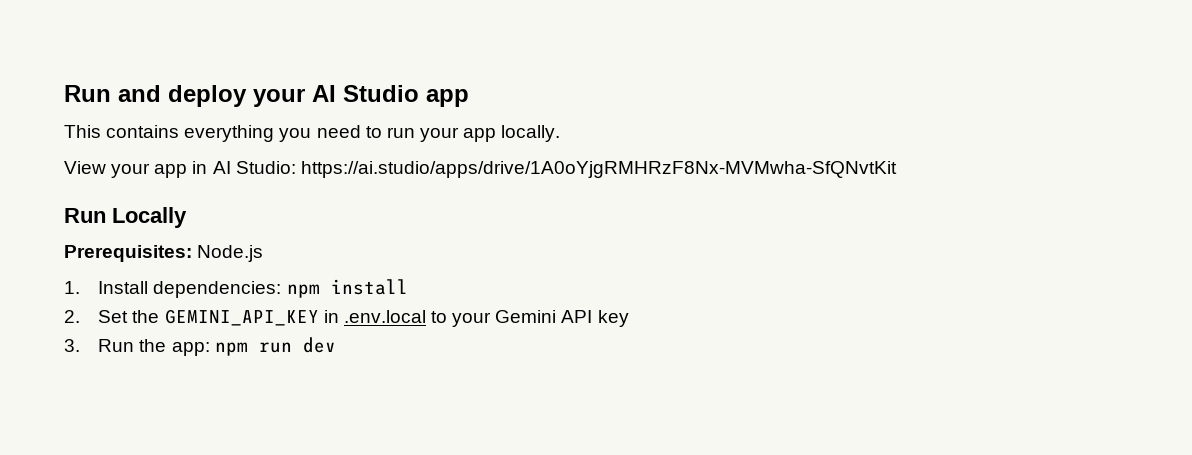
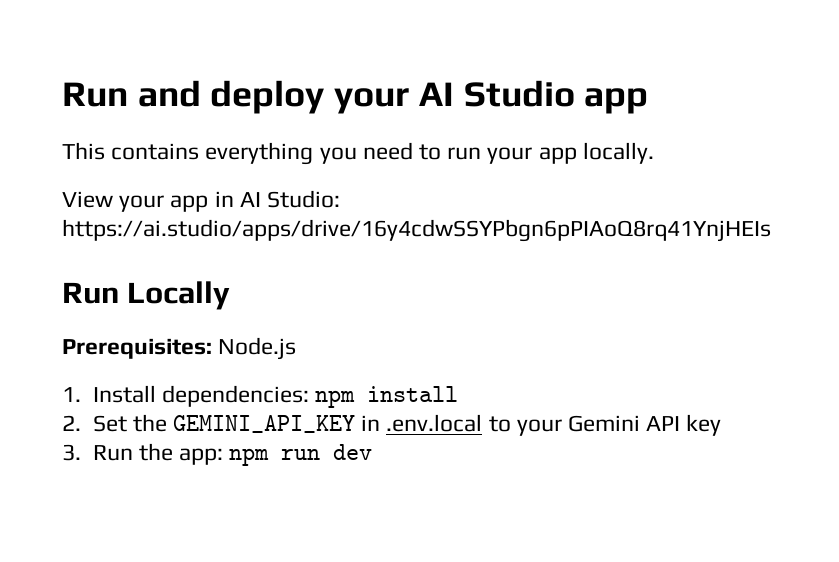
- View your app in AI Studio: https://ai.studio/apps/drive/1A0oYjgRMHRzF8Nx-MVMwha-SfQNvtKit
+ View your app in AI Studio: https://ai.studio/apps/drive/16y4cdwSSYPbgn6pPIAoQ8rq41YnjHEIs

